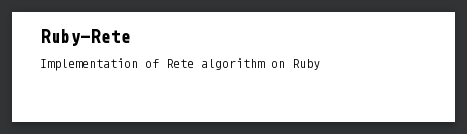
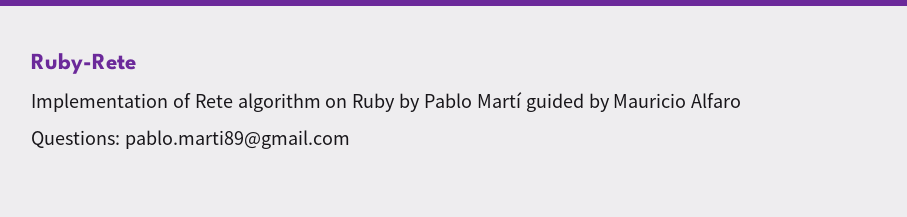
- Implementation of Rete algorithm on Ruby
+ Implementation of Rete algorithm on Ruby by Pablo Martí guided by Mauricio Alfaro
+ Questions: pablo.marti89@gmail.com

